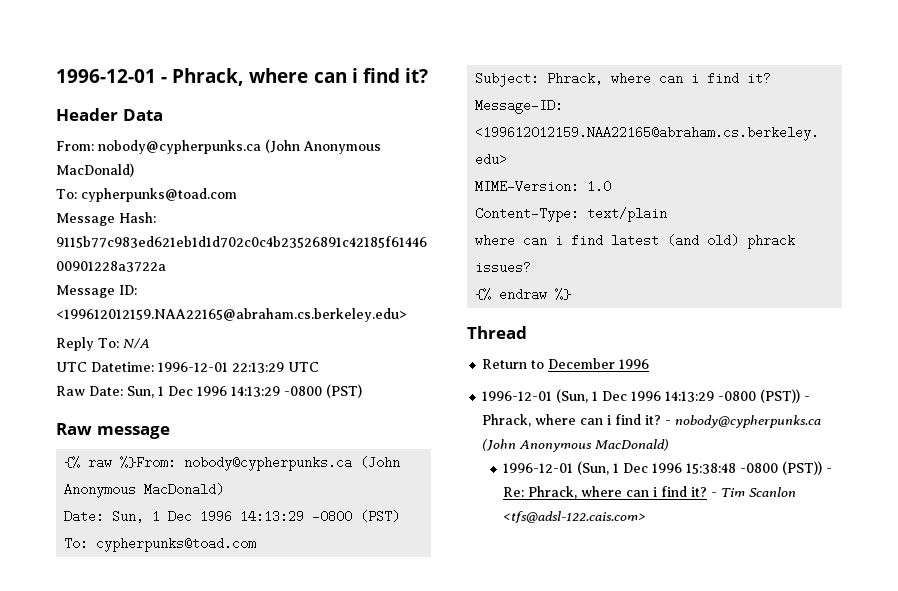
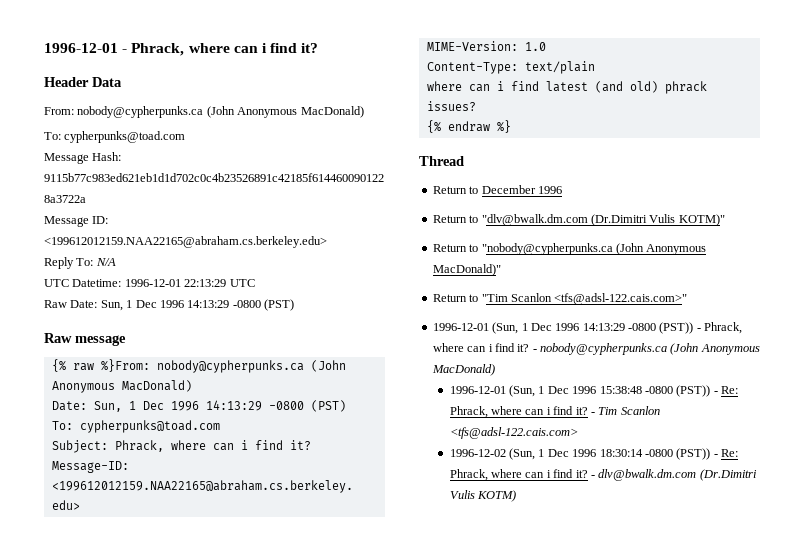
+ Return to "dlv@bwalk.dm.com (Dr.Dimitri Vulis KOTM)"
+ Return to "nobody@cypherpunks.ca (John Anonymous MacDonald)"
+ Return to "Tim Scanlon <tfs@adsl-122.cais.com>"
+ 1996-12-02 (Sun, 1 Dec 1996 18:30:14 -0800 (PST)) - Re: Phrack, where can i find it? - dlv@bwalk.dm.com (Dr.Dimitri Vulis KOTM)

